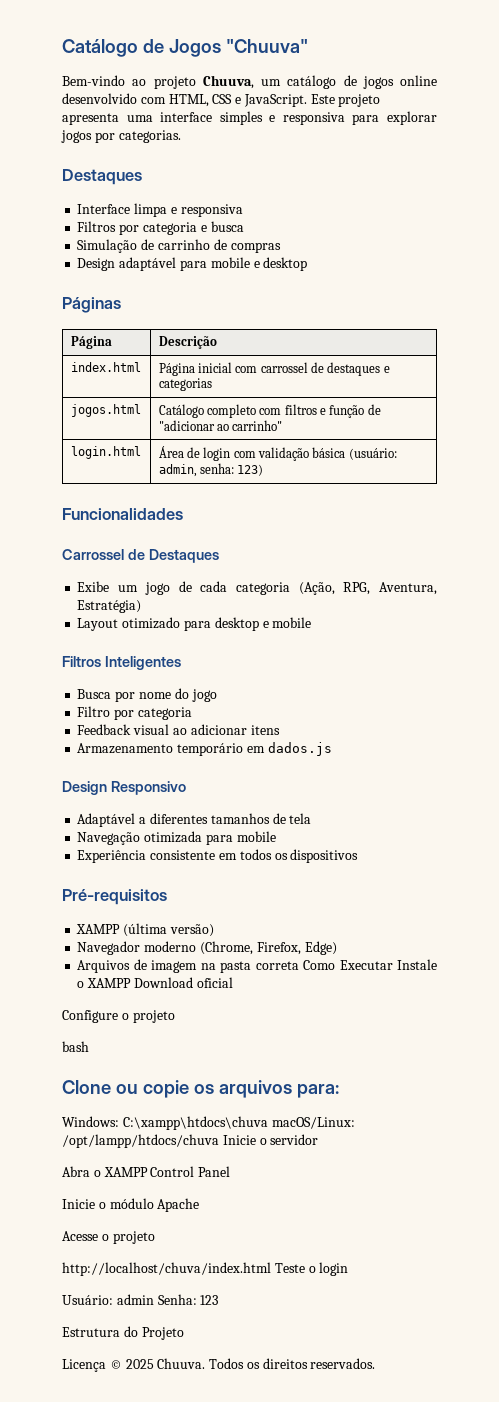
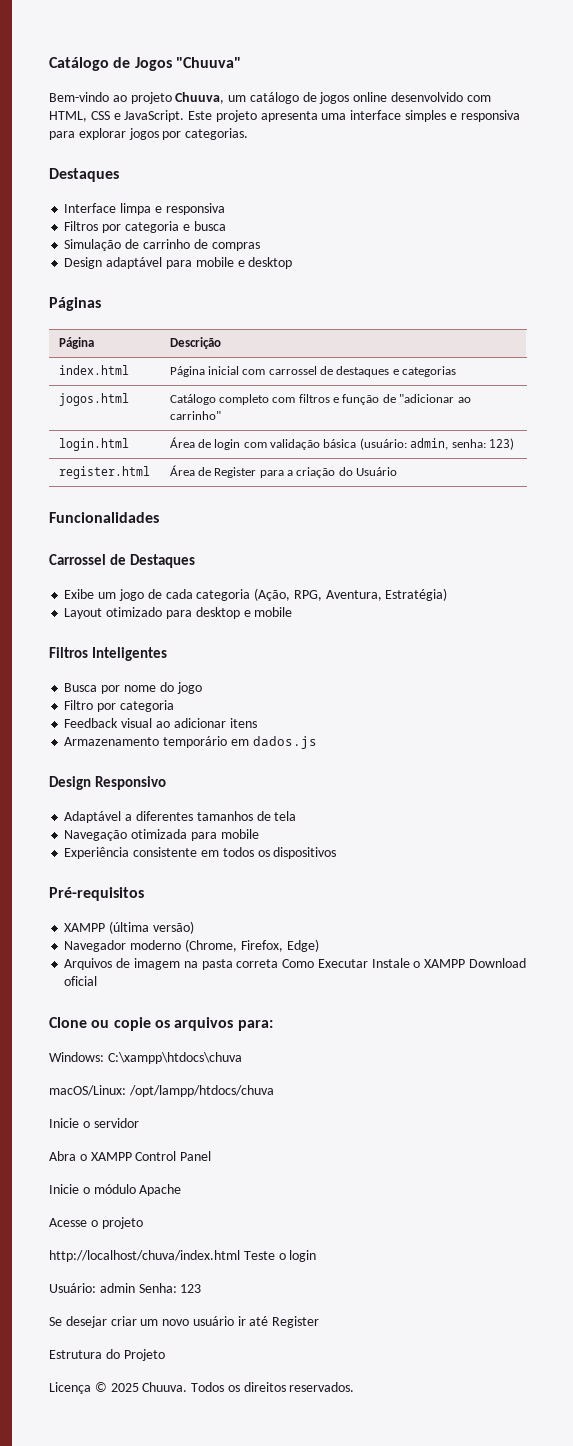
+ register.html | Área de Register para a criação do Usuário
- Configure o projeto
- bash
- Windows: C:\xampp\htdocs\chuva macOS/Linux: /opt/lampp/htdocs/chuva Inicie o servidor
+ Windows: C:\xampp\htdocs\chuva
+ macOS/Linux: /opt/lampp/htdocs/chuva
+ Inicie o servidor
+ Se desejar criar um novo usuário ir até Register

